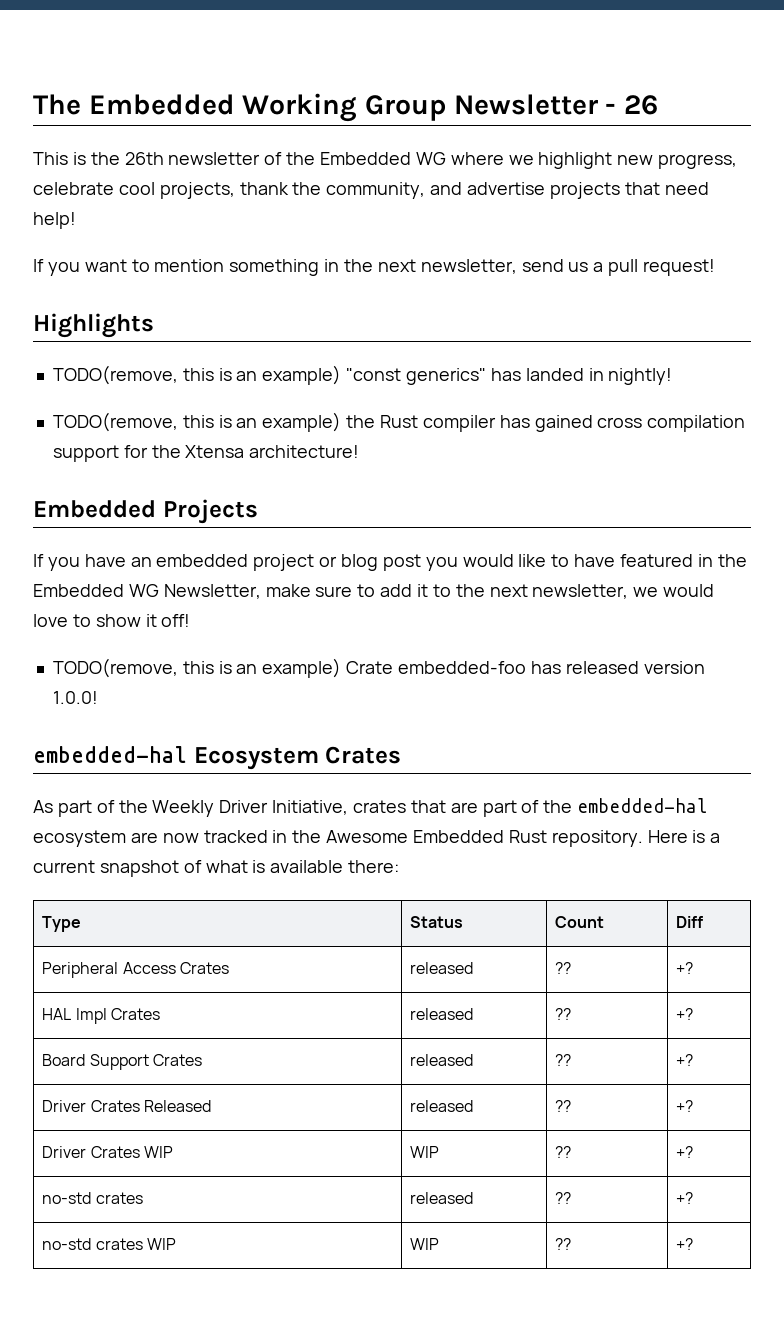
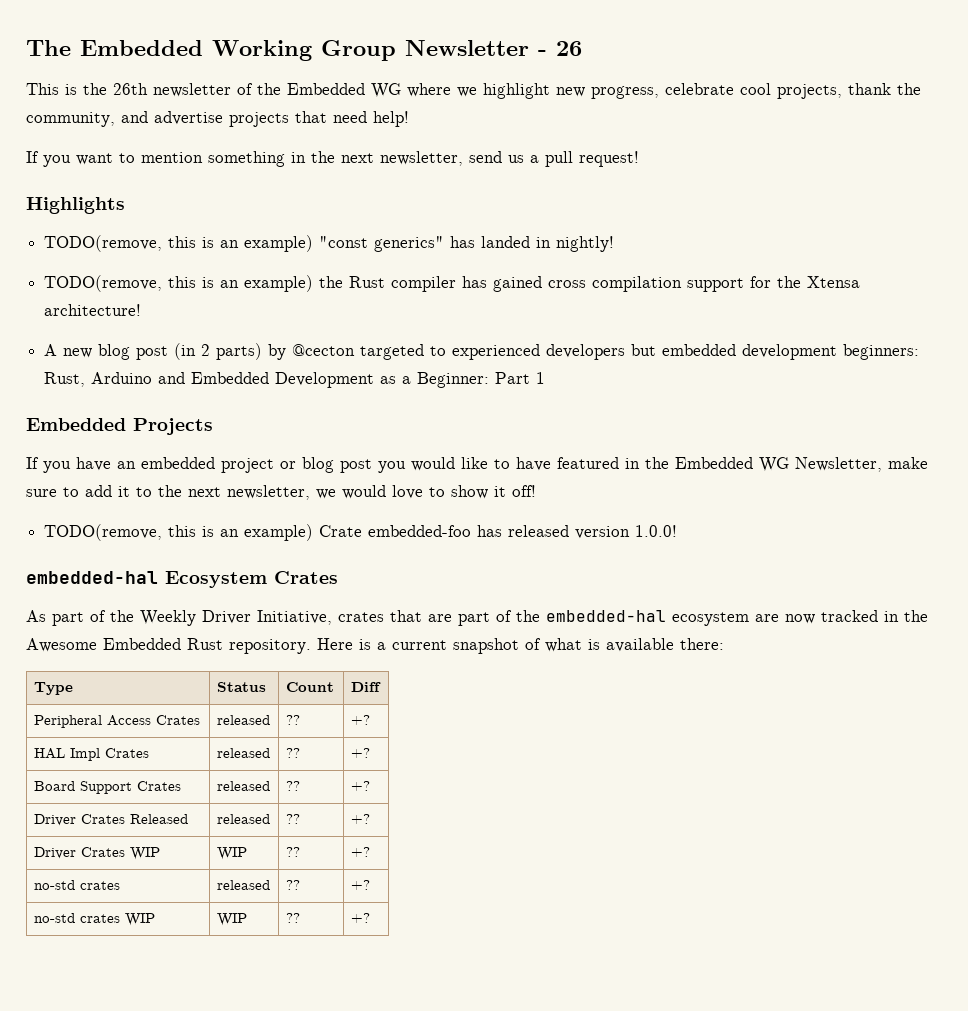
+ A new blog post (in 2 parts) by @cecton targeted to experienced developers but embedded development beginners: Rust, Arduino and Embedded Development as a Beginner: Part 1

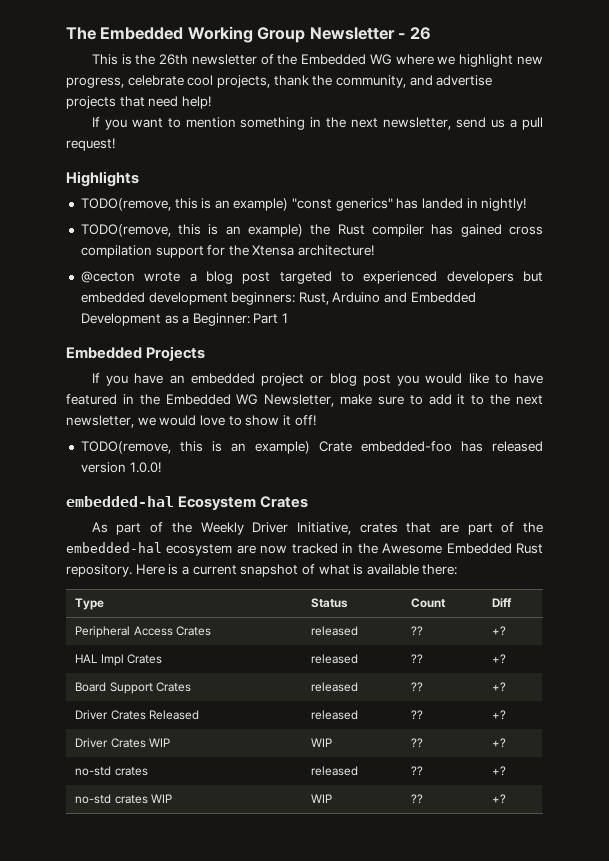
- A new blog post (in 2 parts) by @cecton targeted to experienced developers but embedded development beginners: Rust, Arduino and Embedded Development as a Beginner: Part 1
+ @cecton wrote a blog post targeted to experienced developers but embedded development beginners: Rust, Arduino and Embedded Development as a Beginner: Part 1

